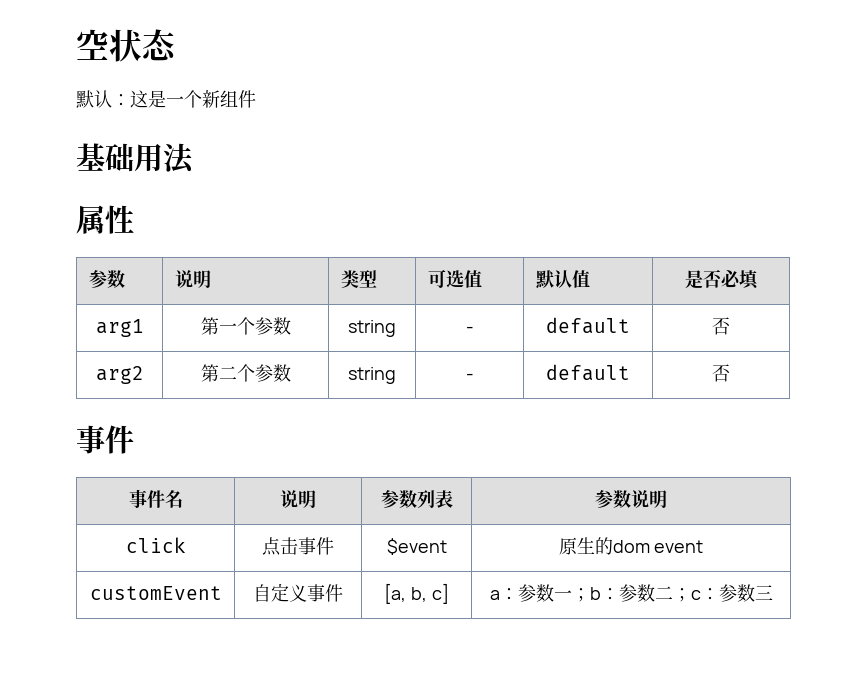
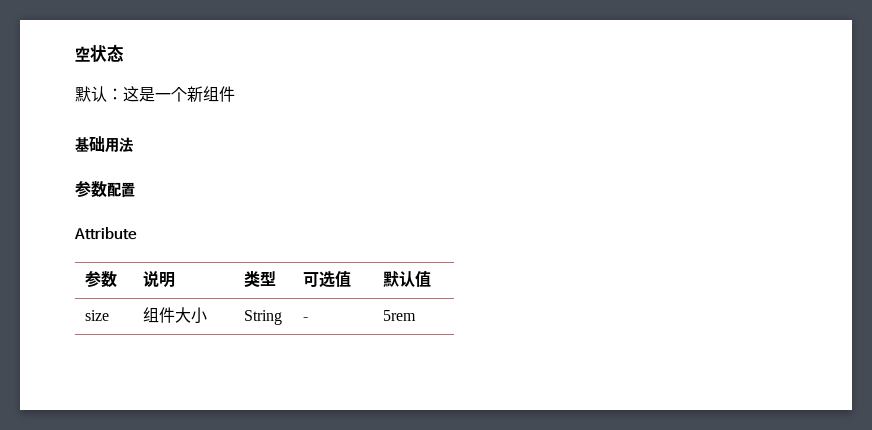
- 属性
+ 参数配置
+ Attribute
- 参数 | 说明 | 类型 | 可选值 | 默认值 | 是否必填
- arg1 | 第一个参数 | string | - | default | 否
- arg2 | 第二个参数 | string | - | default | 否
- 事件
- 事件名 | 说明 | 参数列表 | 参数说明
- click | 点击事件 | $event | 原生的dom event
- customEvent | 自定义事件 | [a, b, c] | a：参数一；b：参数二；c：参数三
+ 参数 | 说明 | 类型 | 可选值 | 默认值
+ size | 组件大小 | String | - | 5rem

